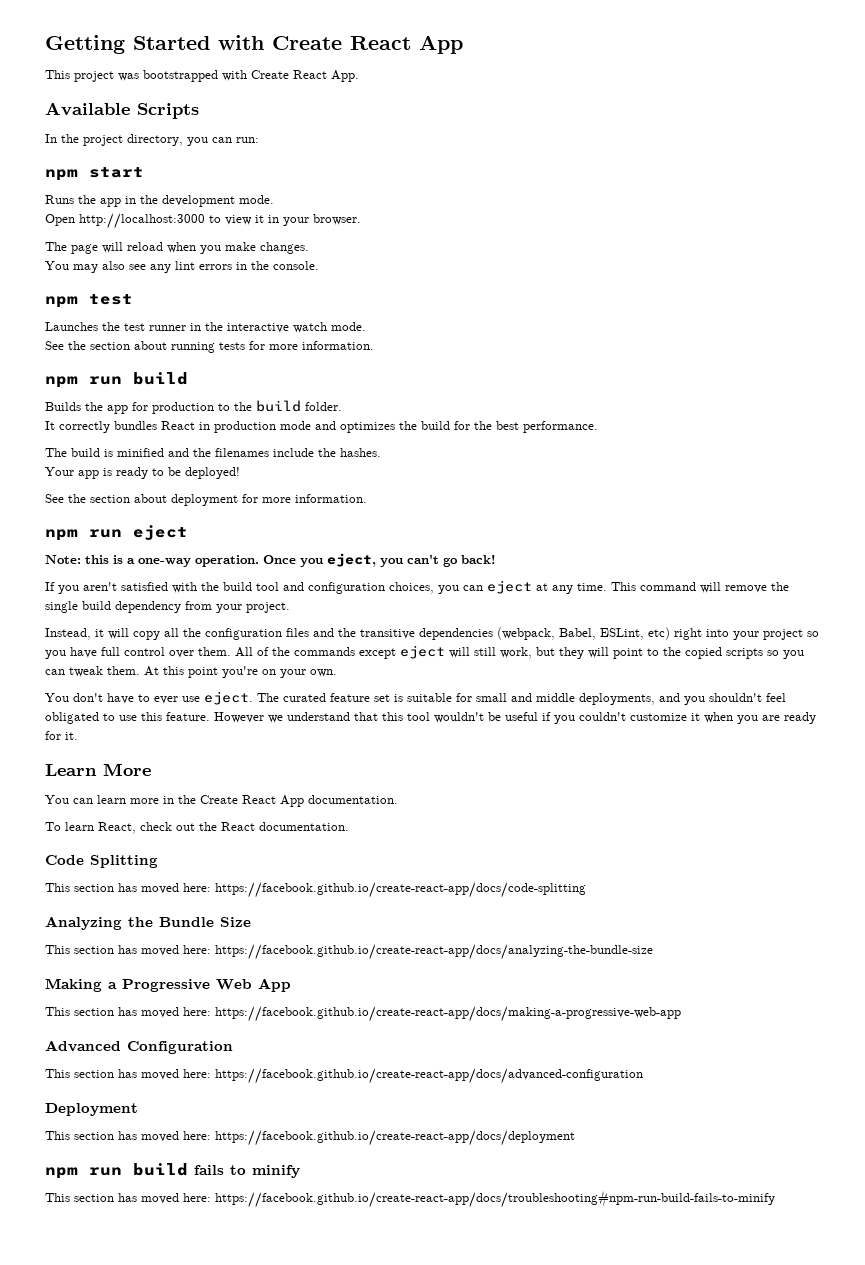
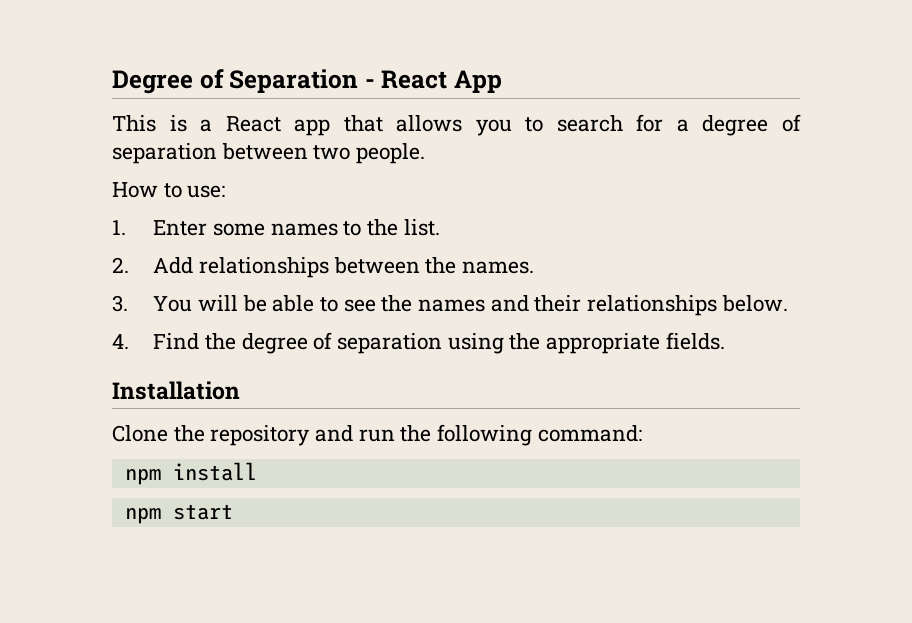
- Getting Started with Create React App
+ Degree of Separation - React App
- This project was bootstrapped with Create React App.
- Available Scripts
- In the project directory, you can run:
+ This is a React app that allows you to search for a degree of separation between two people.
+ How to use:
+ 1. Enter some names to the list.
+ 2. Add relationships between the names.
+ 3. You will be able to see the names and their relationships below.
+ 4. Find the degree of separation using the appropriate fields.
+ Installation
+ Clone the repository and run the following command:
+ npm install
  npm start
- Runs the app in the development mode.
- Open http://localhost:3000 to view it in your browser.
- The page will reload when you make changes.
- You may also see any lint errors in the console.
- npm test
- Launches the test runner in the interactive watch mode.
- See the section about running tests for more information.
- npm run build
- Builds the app for production to the build folder.
- It correctly bundles React in production mode and optimizes the build for the best performance.
- The build is minified and the filenames include the hashes.
- Your app is ready to be deployed!
- See the section about deployment for more information.
- npm run eject
- Note: this is a one-way operation. Once you eject, you can't go back!
- If you aren't satisfied with the build tool and configuration choices, you can eject at any time. This command will remove the single build dependency from your project.
- Instead, it will copy all the configuration files and the transitive dependencies (webpack, Babel, ESLint, etc) right into your project so you have full control over them. All of the commands except eject will still work, but they will point to the copied scripts so you can tweak them. At this point you're on your own.
- You don't have to ever use eject. The curated feature set is suitable for small and middle deployments, and you shouldn't feel obligated to use this feature. However we understand that this tool wouldn't be useful if you couldn't customize it when you are ready for it.
- Learn More
- You can learn more in the Create React App documentation.
- To learn React, check out the React documentation.
- Code Splitting
- This section has moved here: https://facebook.github.io/create-react-app/docs/code-splitting
- Analyzing the Bundle Size
- This section has moved here: https://facebook.github.io/create-react-app/docs/analyzing-the-bundle-size
- Making a Progressive Web App
- This section has moved here: https://facebook.github.io/create-react-app/docs/making-a-progressive-web-app
- Advanced Configuration
- This section has moved here: https://facebook.github.io/create-react-app/docs/advanced-configuration
- Deployment
- This section has moved here: https://facebook.github.io/create-react-app/docs/deployment
- npm run build fails to minify
- This section has moved here: https://facebook.github.io/create-react-app/docs/troubleshooting#npm-run-build-fails-to-minify

